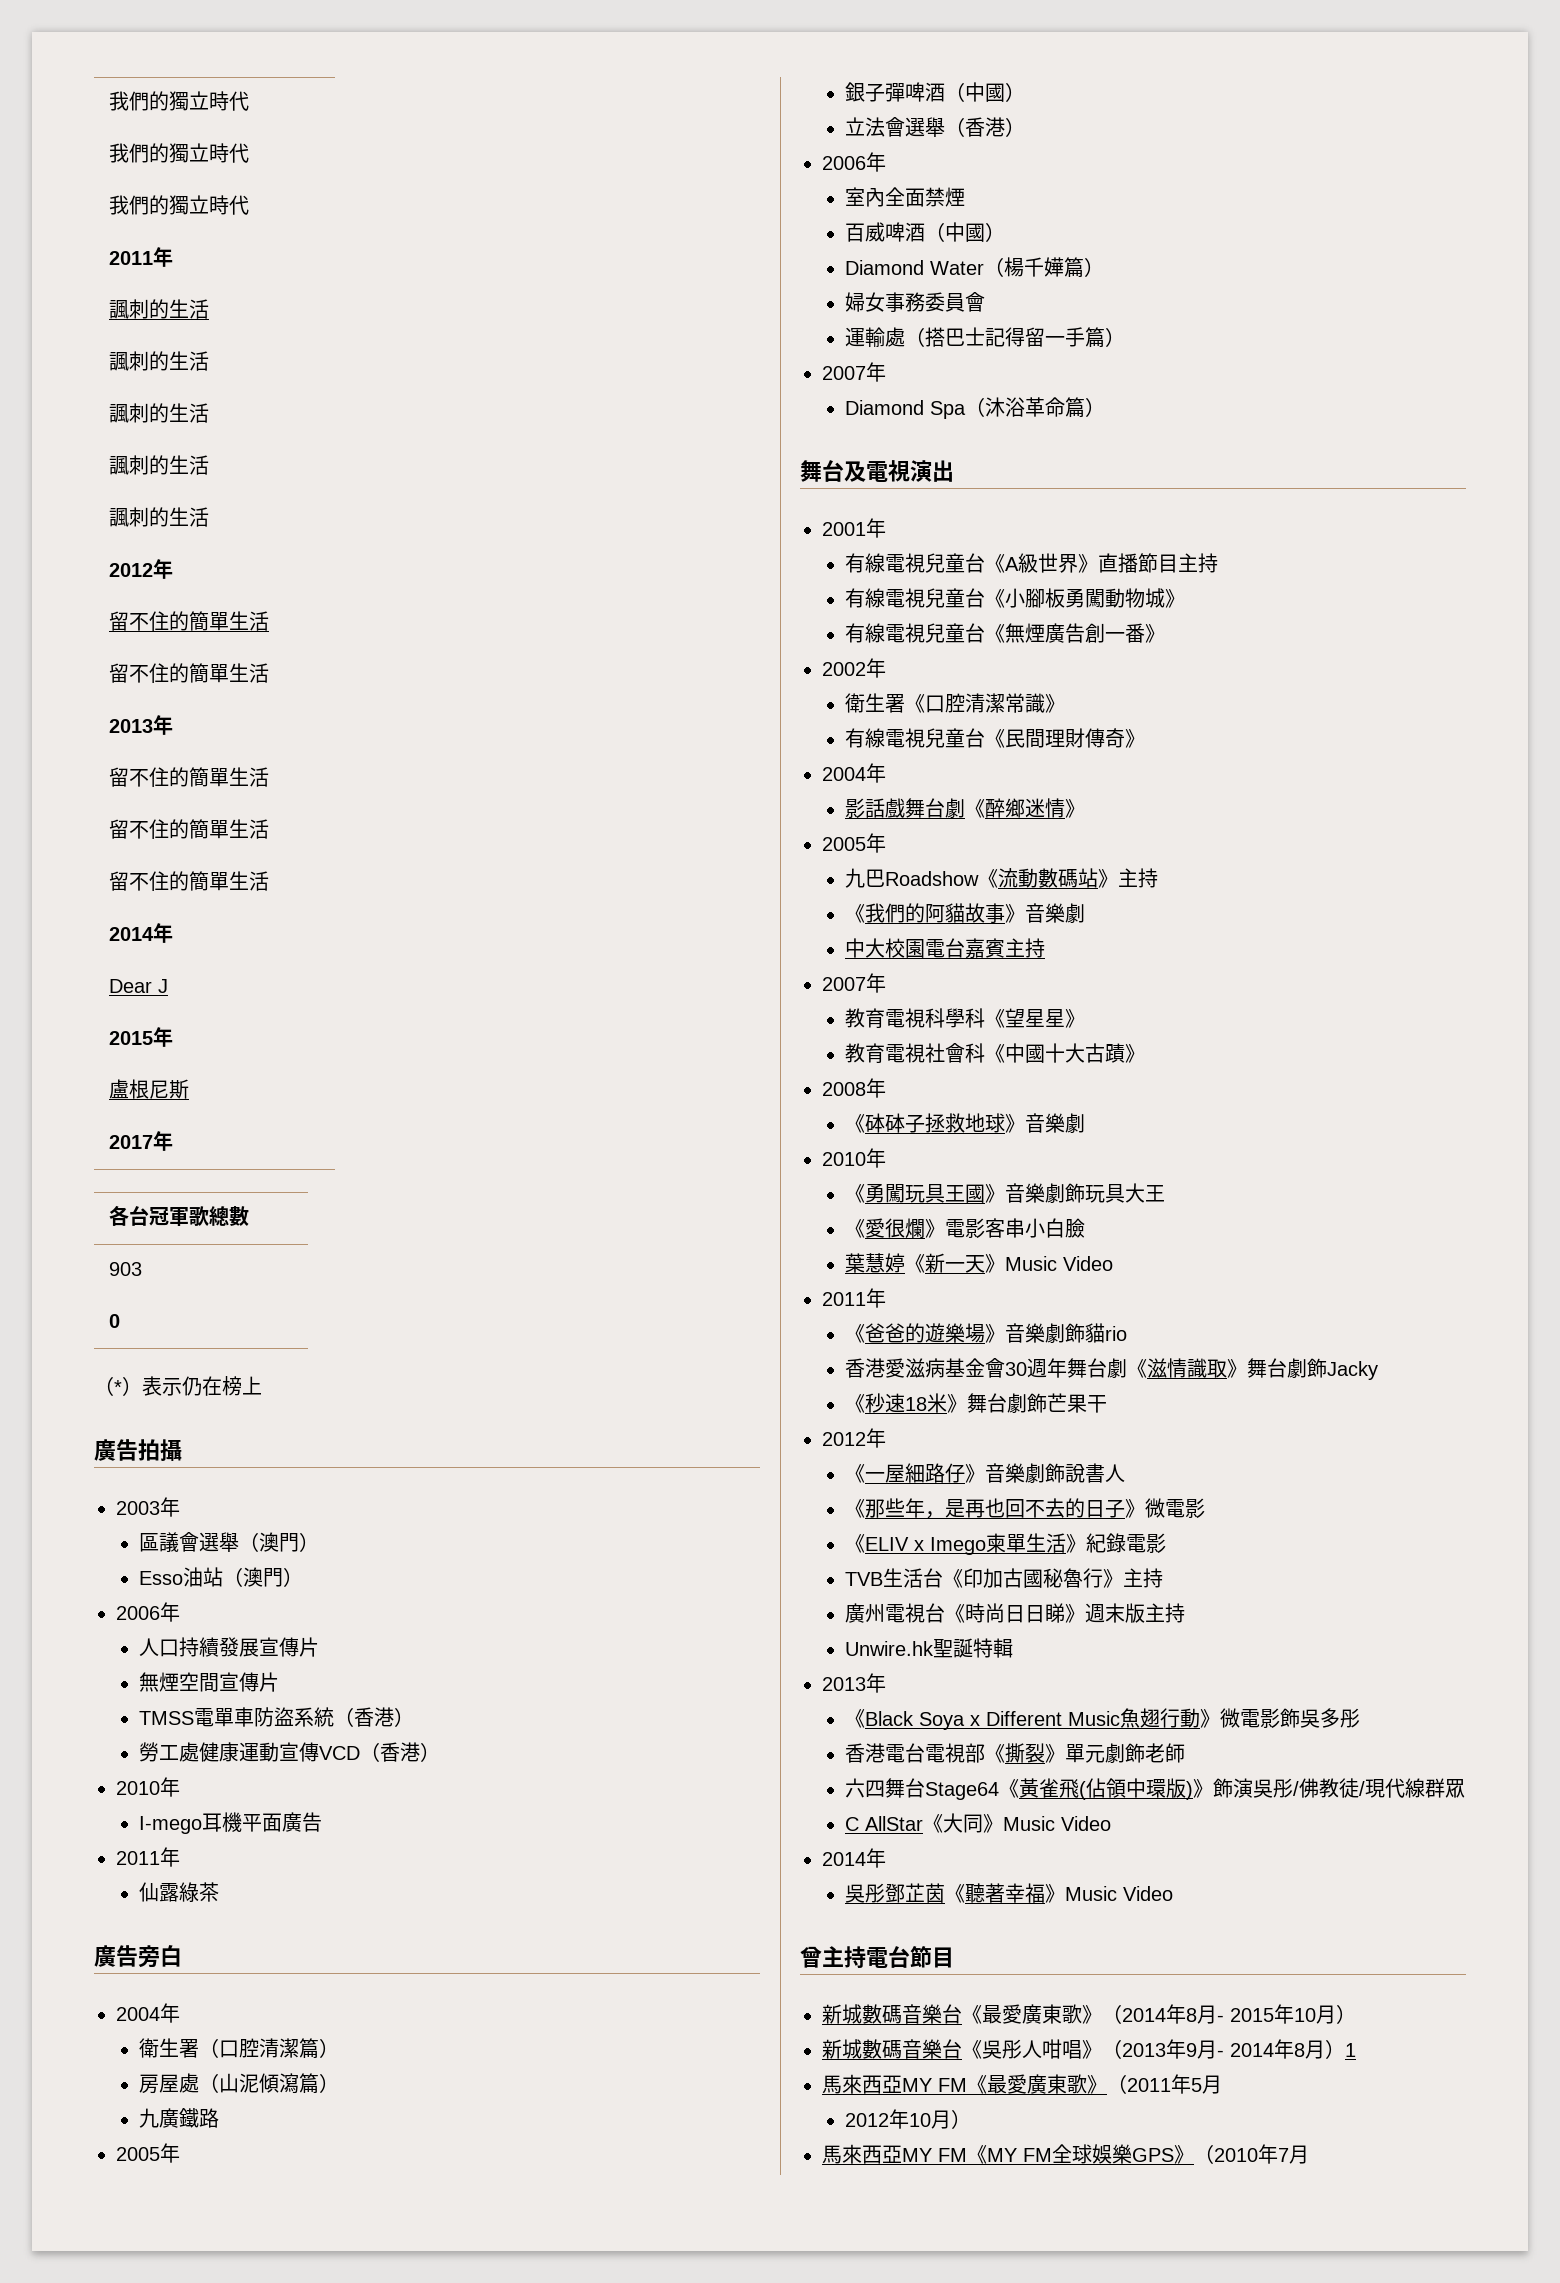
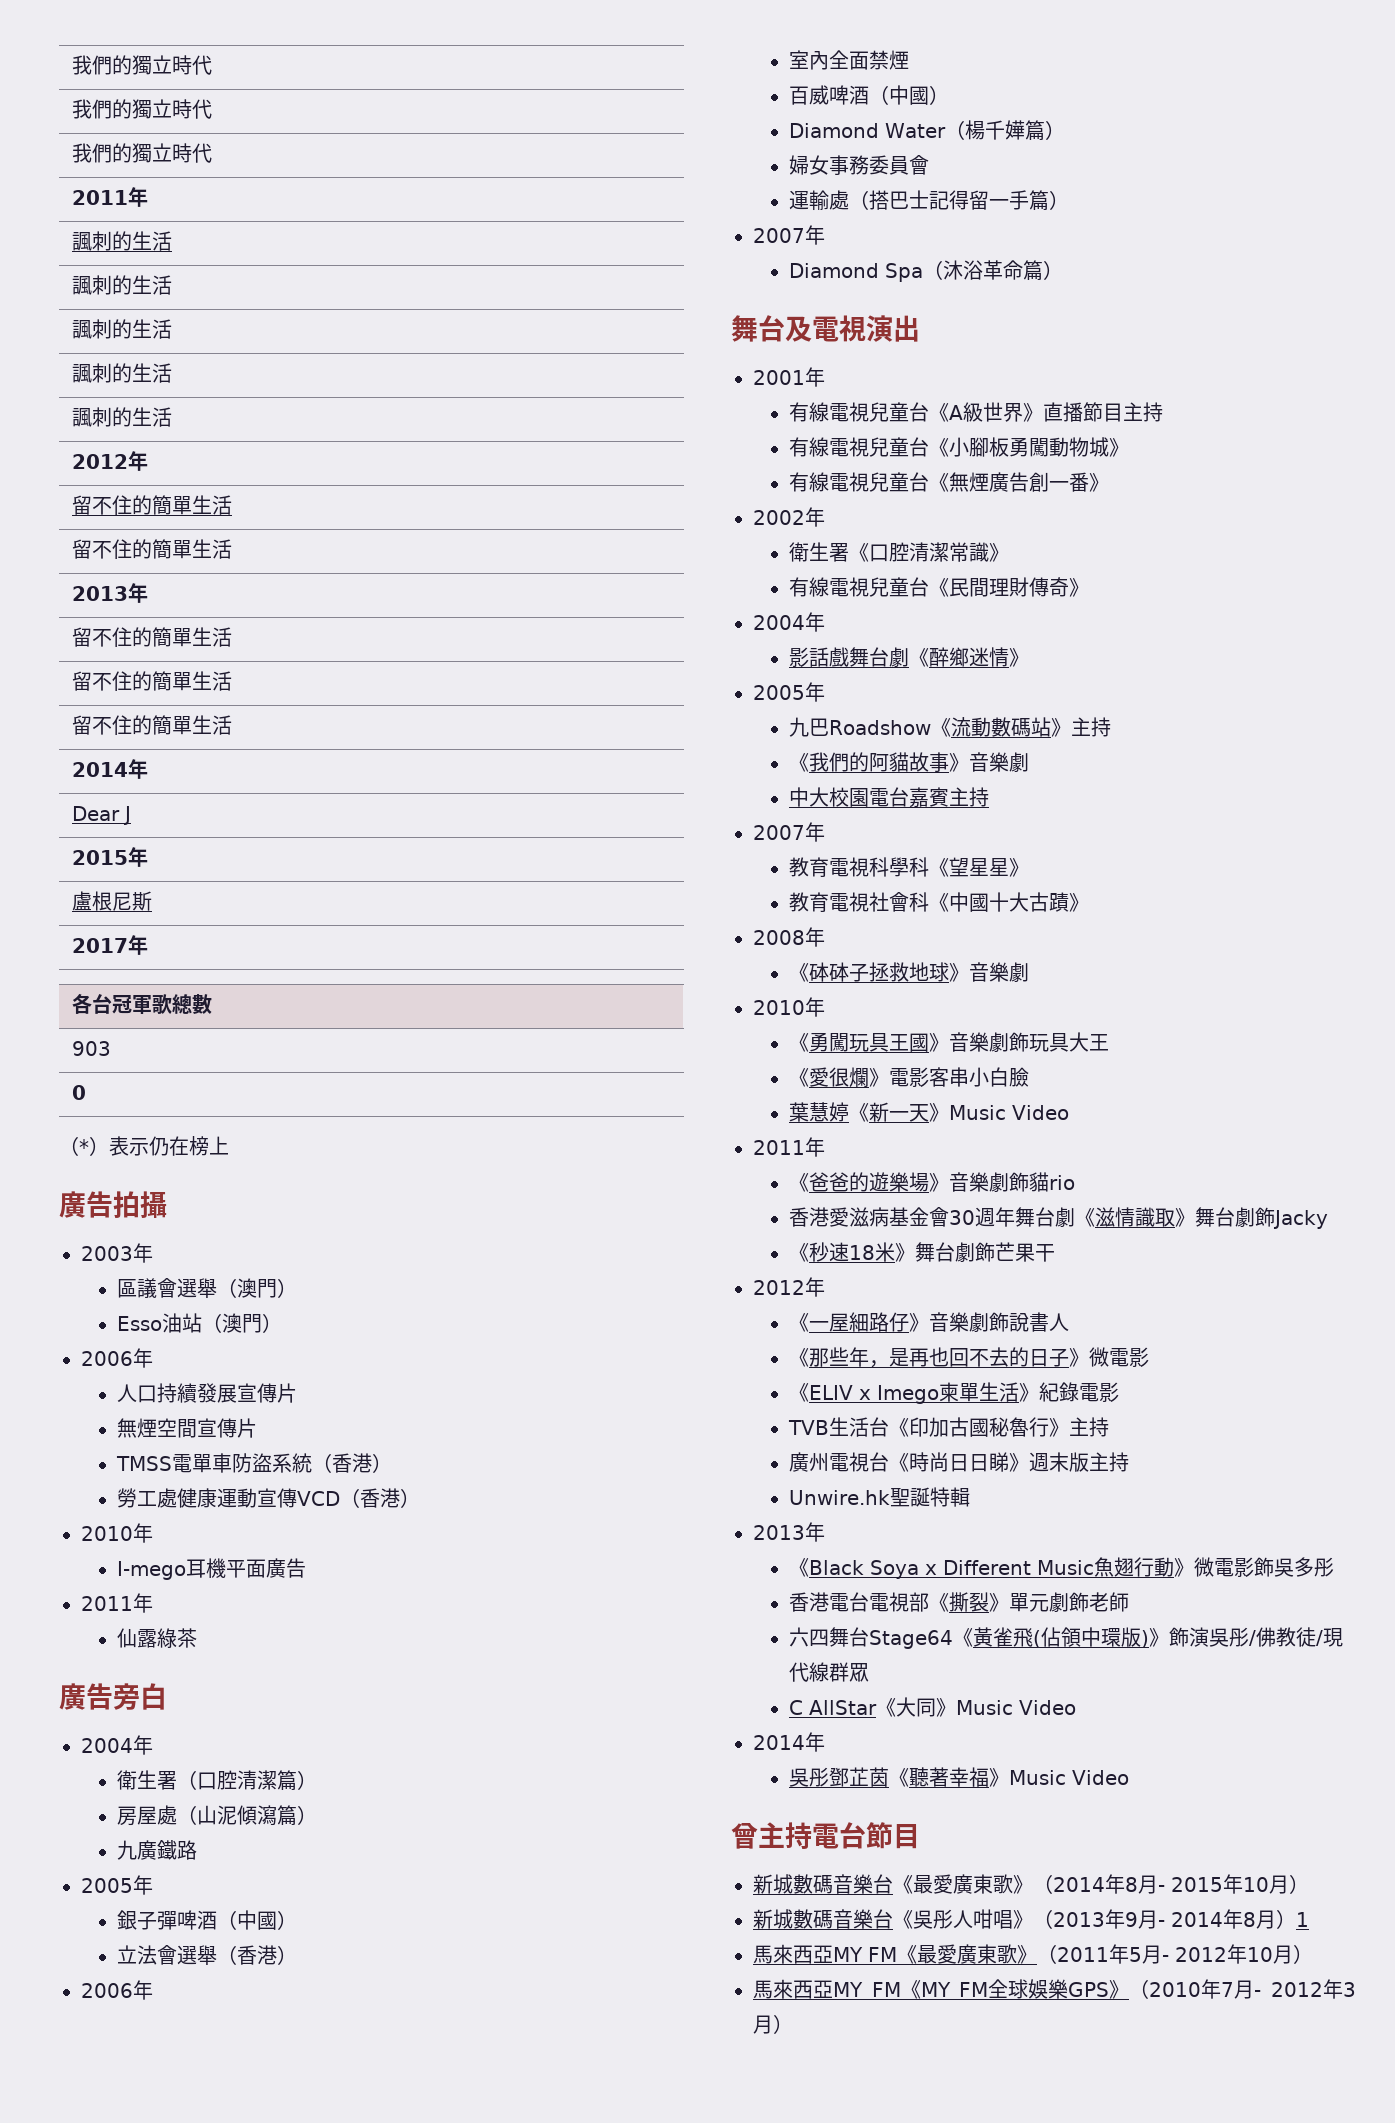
- 馬來西亞MY FM《最愛廣東歌》（2011年5月
- 2012年10月）
+ 馬來西亞MY FM《最愛廣東歌》（2011年5月- 2012年10月）
- 馬來西亞MY FM《MY FM全球娛樂GPS》（2010年7月
+ 馬來西亞MY FM《MY FM全球娛樂GPS》（2010年7月- 2012年3月）

